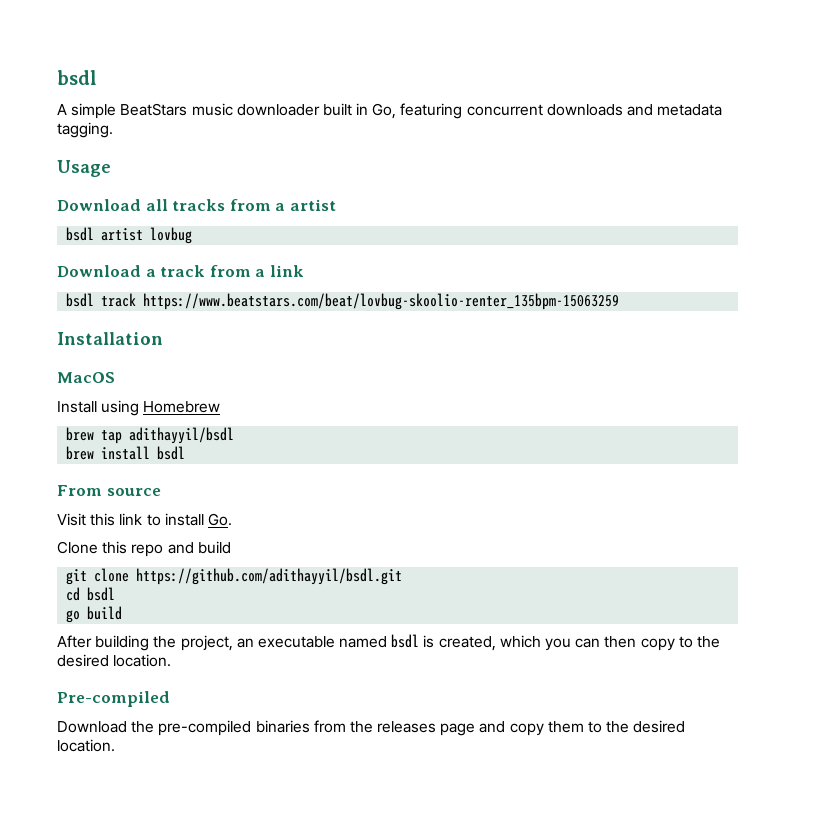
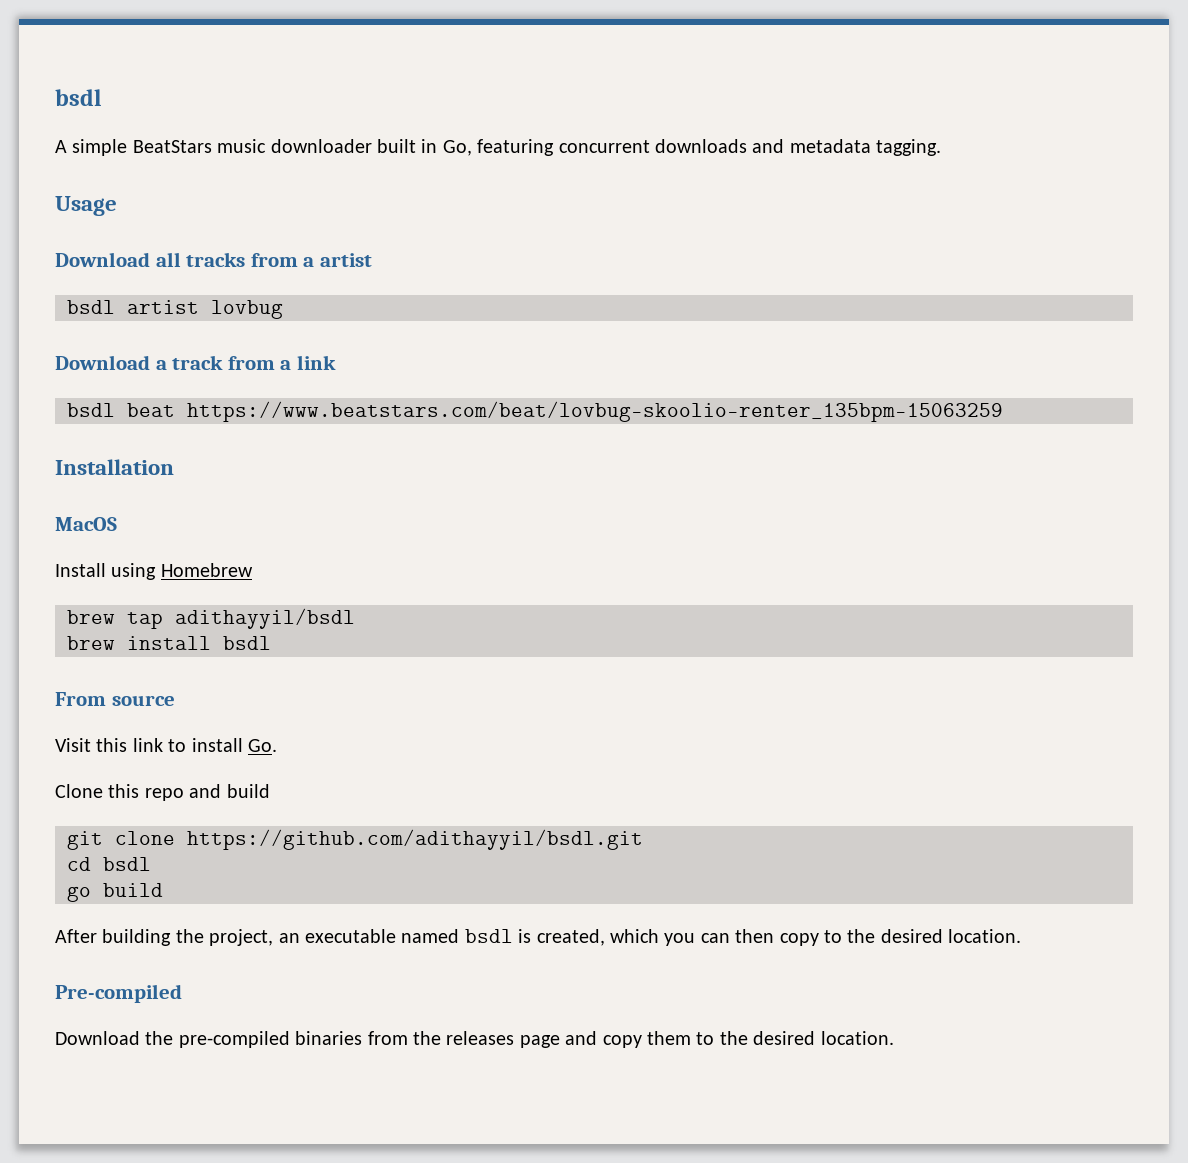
- bsdl track https://www.beatstars.com/beat/lovbug-skoolio-renter_135bpm-15063259
+ bsdl beat https://www.beatstars.com/beat/lovbug-skoolio-renter_135bpm-15063259

